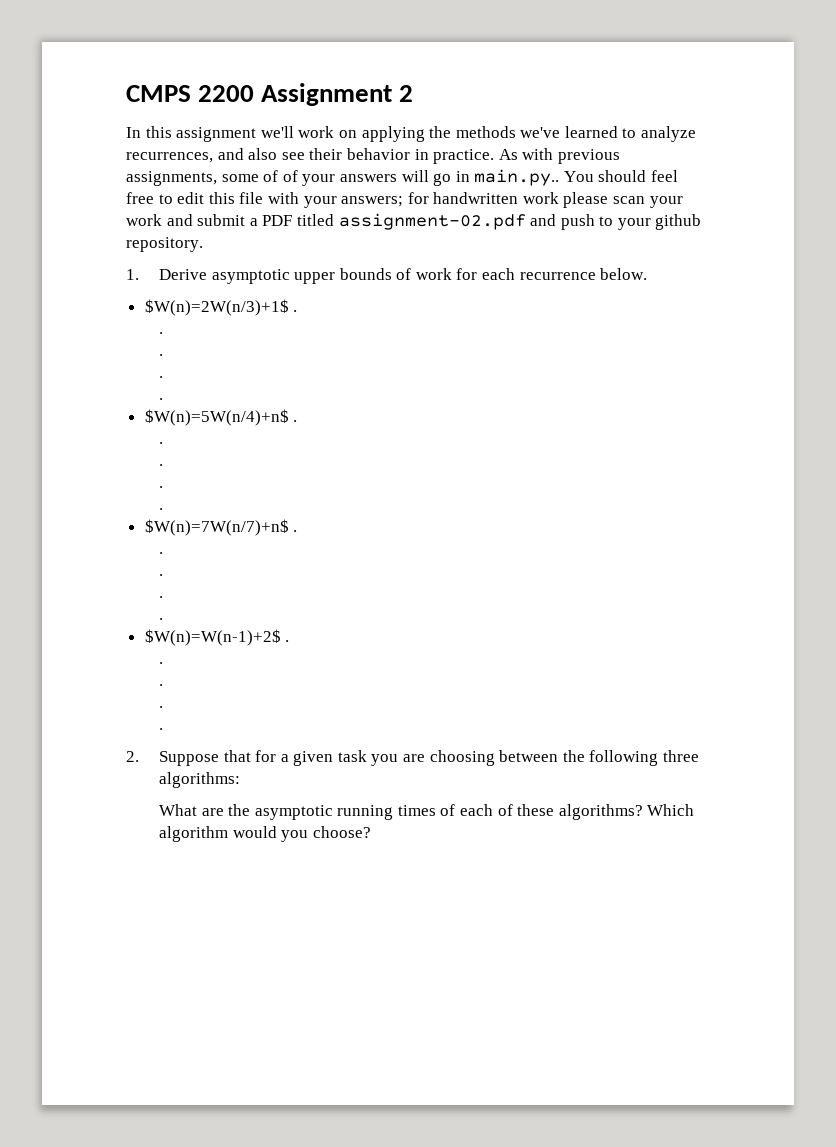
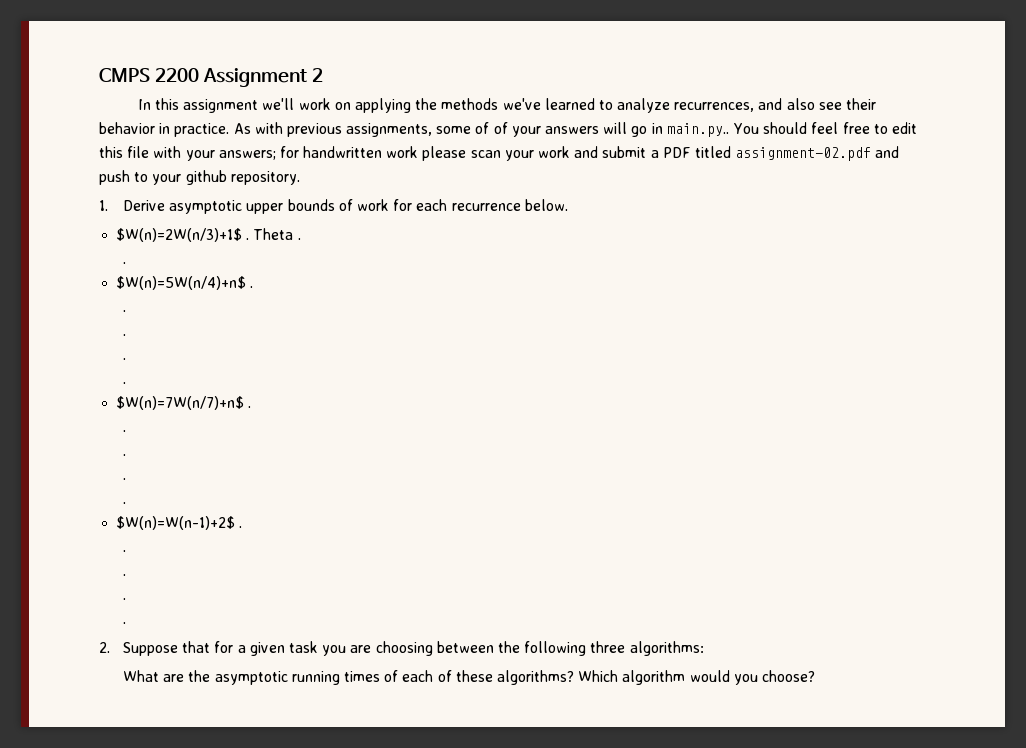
- $W(n)=2W(n/3)+1$ .
- .
- .
- .
+ $W(n)=2W(n/3)+1$ . Theta .

